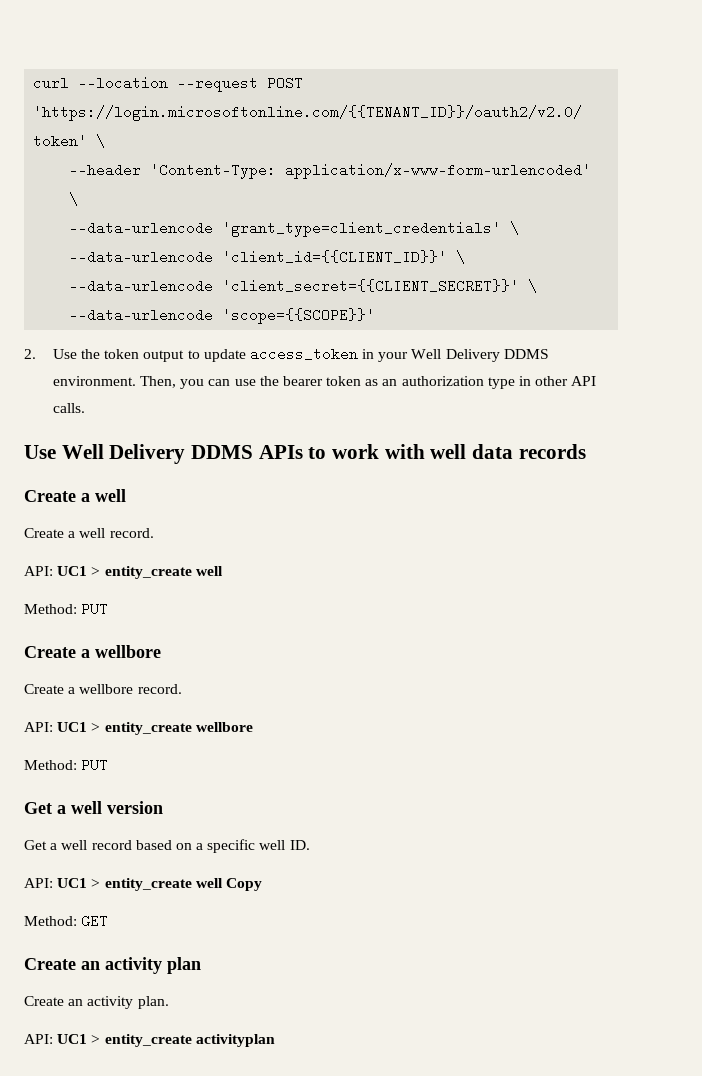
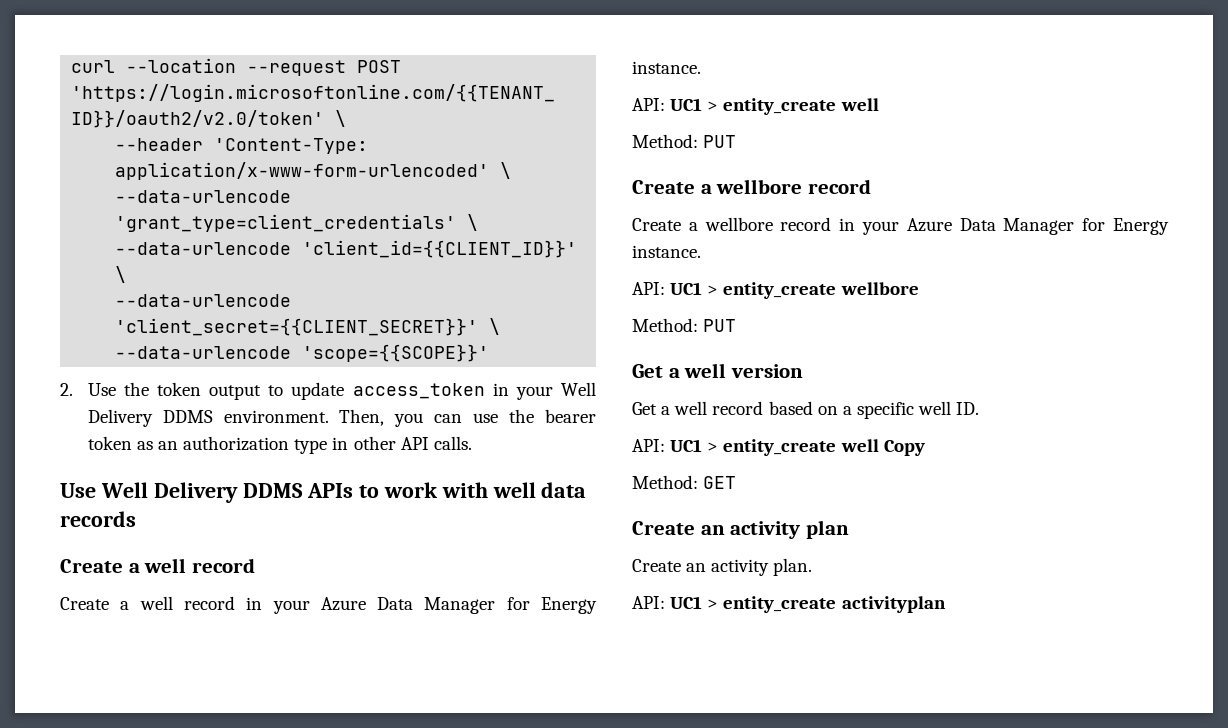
  Use Well Delivery DDMS APIs to work with well data records
- Create a well
- Create a well record.
+ Create a well record
+ Create a well record in your Azure Data Manager for Energy instance.
  API: UC1 > entity_create well
  Method: PUT
- Create a wellbore
- Create a wellbore record.
+ Create a wellbore record
+ Create a wellbore record in your Azure Data Manager for Energy instance.

